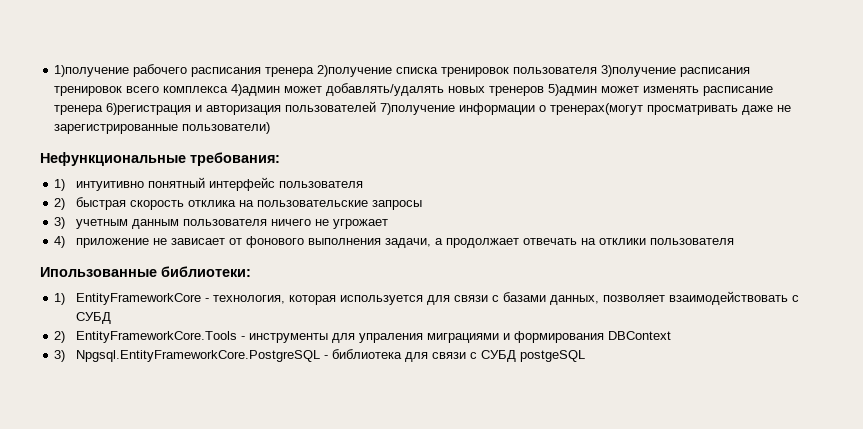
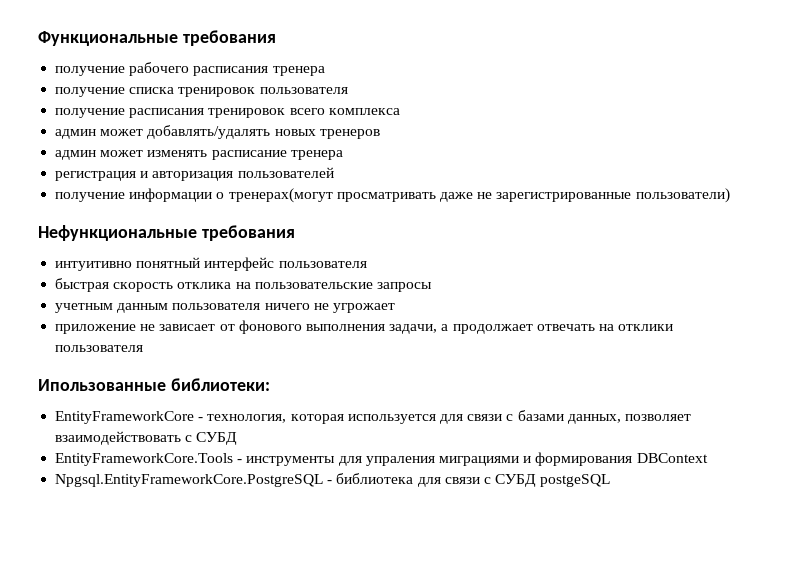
- 1)получение рабочего расписания тренера 2)получение списка тренировок пользователя 3)получение расписания тренировок всего комплекса 4)админ может добавлять/удалять новых тренеров 5)админ может изменять расписание тренера 6)регистрация и авторизация пользователей 7)получение информации о тренерах(могут просматривать даже не зарегистрированные пользователи)
+ Функциональные требования
+ получение рабочего расписания тренера
+ получение списка тренировок пользователя
+ получение расписания тренировок всего комплекса
+ админ может добавлять/удалять новых тренеров
+ админ может изменять расписание тренера
+ регистрация и авторизация пользователей
+ получение информации о тренерах(могут просматривать даже не зарегистрированные пользователи)
- Нефункциональные требования:
- 1) интуитивно понятный интерфейс пользователя
+ Нефункциональные требования
+ интуитивно понятный интерфейс пользователя
- 2) быстрая скорость отклика на пользовательские запросы
+ быстрая скорость отклика на пользовательские запросы
- 3) учетным данным пользователя ничего не угрожает
+ учетным данным пользователя ничего не угрожает
- 4) приложение не зависает от фонового выполнения задачи, а продолжает отвечать на отклики пользователя
+ приложение не зависает от фонового выполнения задачи, а продолжает отвечать на отклики пользователя
- 1) EntityFrameworkCore - технология, которая используется для связи с базами данных, позволяет взаимодействовать с СУБД
+ EntityFrameworkCore - технология, которая используется для связи с базами данных, позволяет взаимодействовать с СУБД
- 2) EntityFrameworkCore.Tools - инструменты для упраления миграциями и формирования DBContext
+ EntityFrameworkCore.Tools - инструменты для упраления миграциями и формирования DBContext
- 3) Npgsql.EntityFrameworkCore.PostgreSQL - библиотека для связи с СУБД postgeSQL
+ Npgsql.EntityFrameworkCore.PostgreSQL - библиотека для связи с СУБД postgeSQL

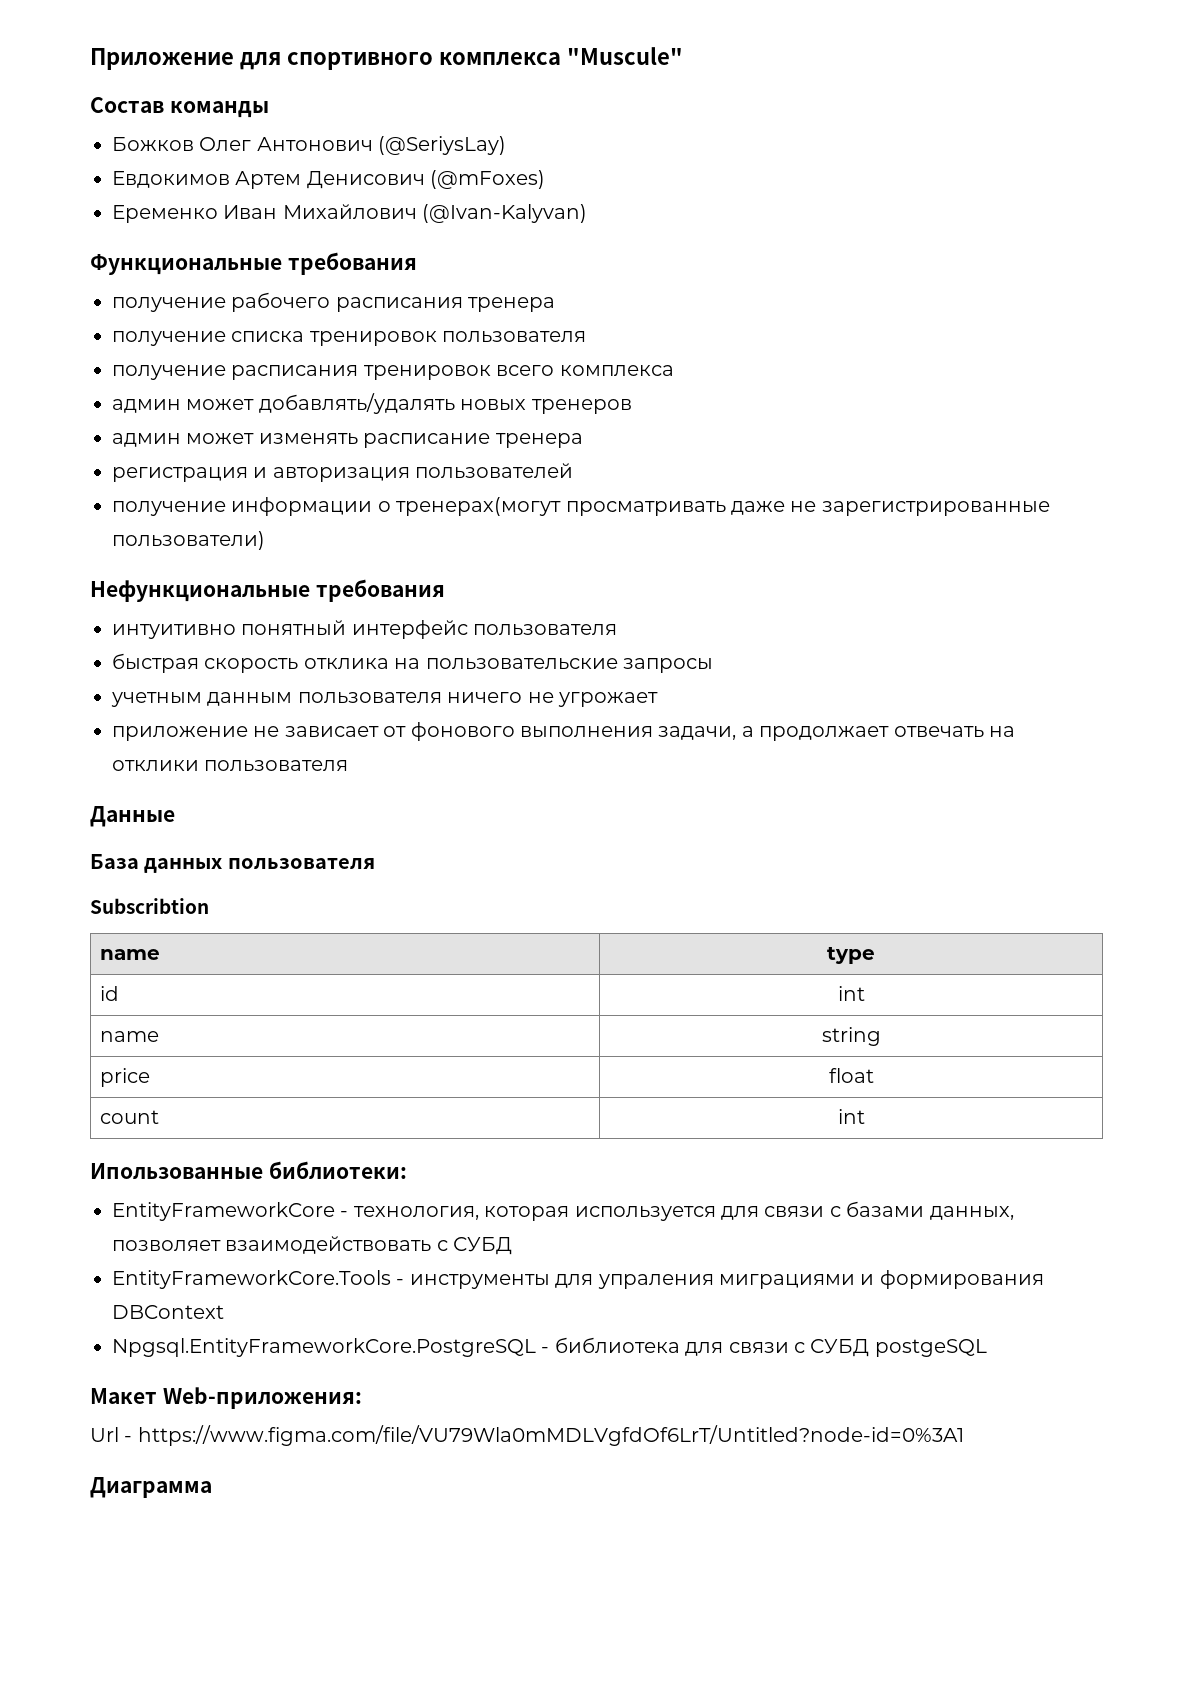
+ Приложение для спортивного комплекса "Muscule"
+ Состав команды
+ Божков Олег Антонович (@SeriysLay)
+ Евдокимов Артем Денисович (@mFoxes)
+ Еременко Иван Михайлович (@Ivan-Kalyvan)
+ Данные
+ База данных пользователя
+ Subscribtion
+ name | type
+ id | int
+ name | string
+ price | float
+ count | int
+ Макет Web-приложения:
+ Url - https://www.figma.com/file/VU79Wla0mMDLVgfdOf6LrT/Untitled?node-id=0%3A1
+ Диаграмма

